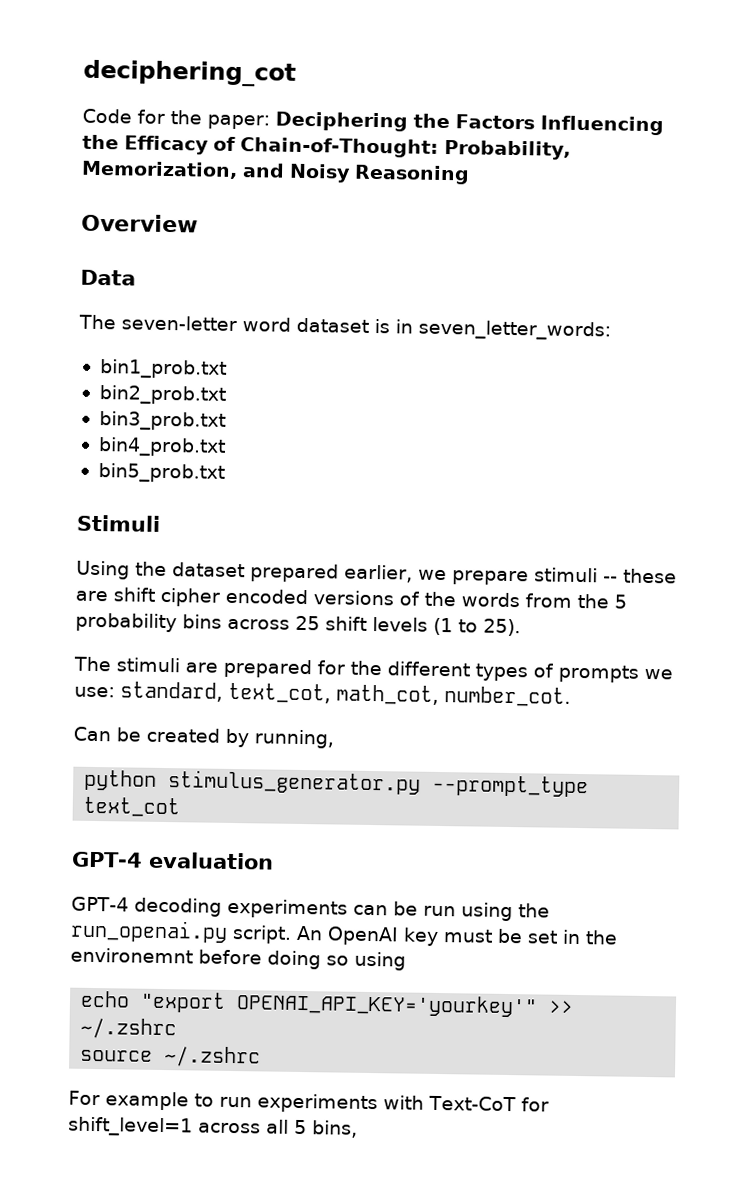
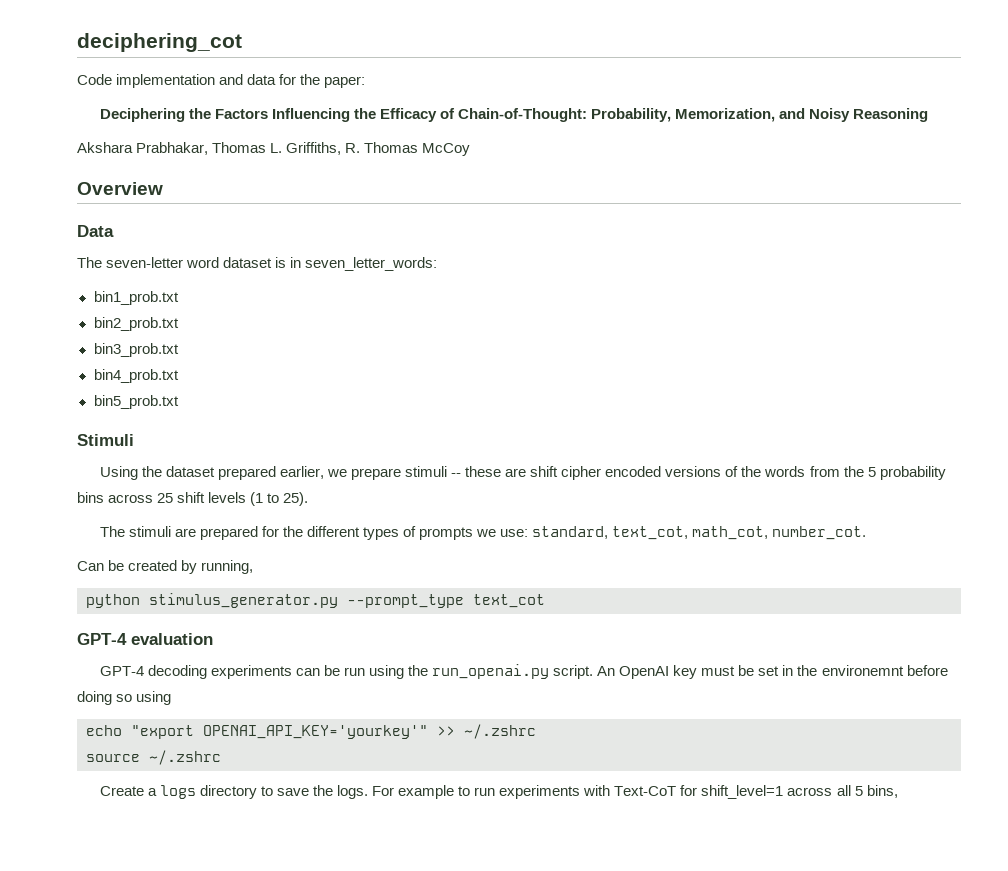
- Code for the paper: Deciphering the Factors Influencing the Efficacy of Chain-of-Thought: Probability, Memorization, and Noisy Reasoning
+ Code implementation and data for the paper:
+ Deciphering the Factors Influencing the Efficacy of Chain-of-Thought: Probability, Memorization, and Noisy Reasoning
+ Akshara Prabhakar, Thomas L. Griffiths, R. Thomas McCoy
+ Create a logs directory to save the logs.

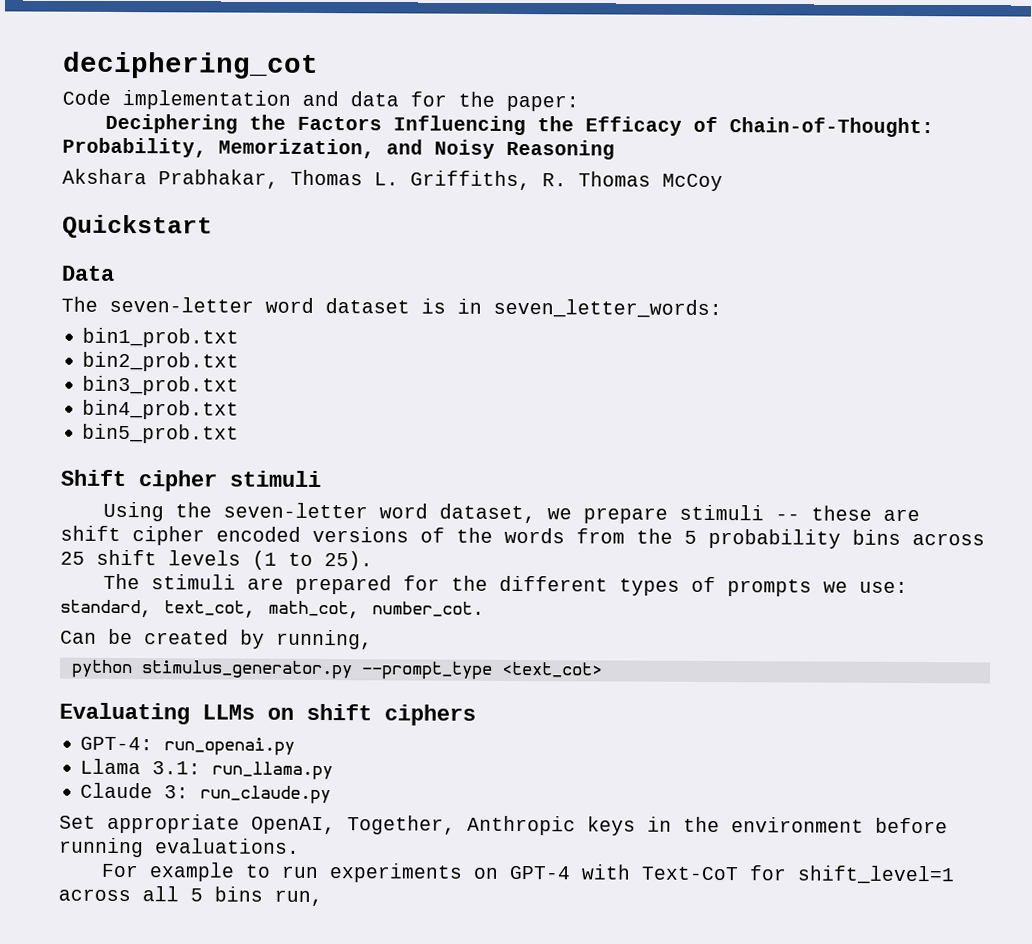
- Overview
+ Quickstart
- Stimuli
+ Shift cipher stimuli
- Using the dataset prepared earlier, we prepare stimuli -- these are shift cipher encoded versions of the words from the 5 probability bins across 25 shift levels (1 to 25).
+ Using the seven-letter word dataset, we prepare stimuli -- these are shift cipher encoded versions of the words from the 5 probability bins across 25 shift levels (1 to 25).
- python stimulus_generator.py --prompt_type text_cot
- GPT-4 evaluation
- GPT-4 decoding experiments can be run using the run_openai.py script. An OpenAI key must be set in the environemnt before doing so using
- echo "export OPENAI_API_KEY='yourkey'" >> ~/.zshrc
- source ~/.zshrc
- Create a logs directory to save the logs. For example to run experiments with Text-CoT for shift_level=1 across all 5 bins,
+ python stimulus_generator.py --prompt_type <text_cot>
+ Evaluating LLMs on shift ciphers
+ GPT-4: run_openai.py
+ Llama 3.1: run_llama.py
+ Claude 3: run_claude.py
+ Set appropriate OpenAI, Together, Anthropic keys in the environment before running evaluations.
+ For example to run experiments on GPT-4 with Text-CoT for shift_level=1 across all 5 bins run,

